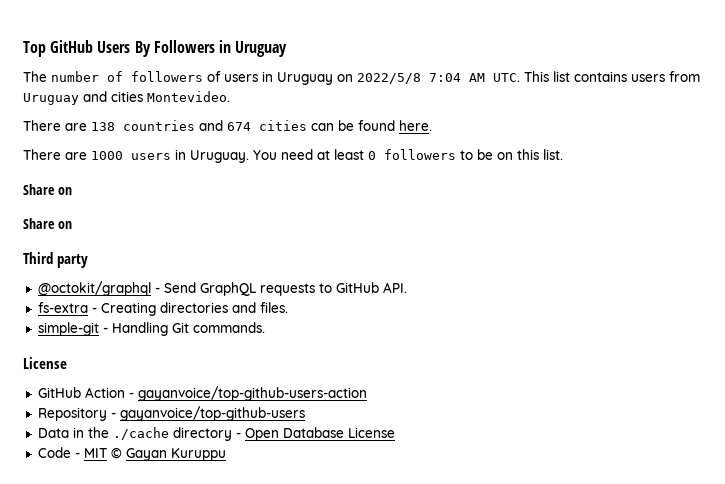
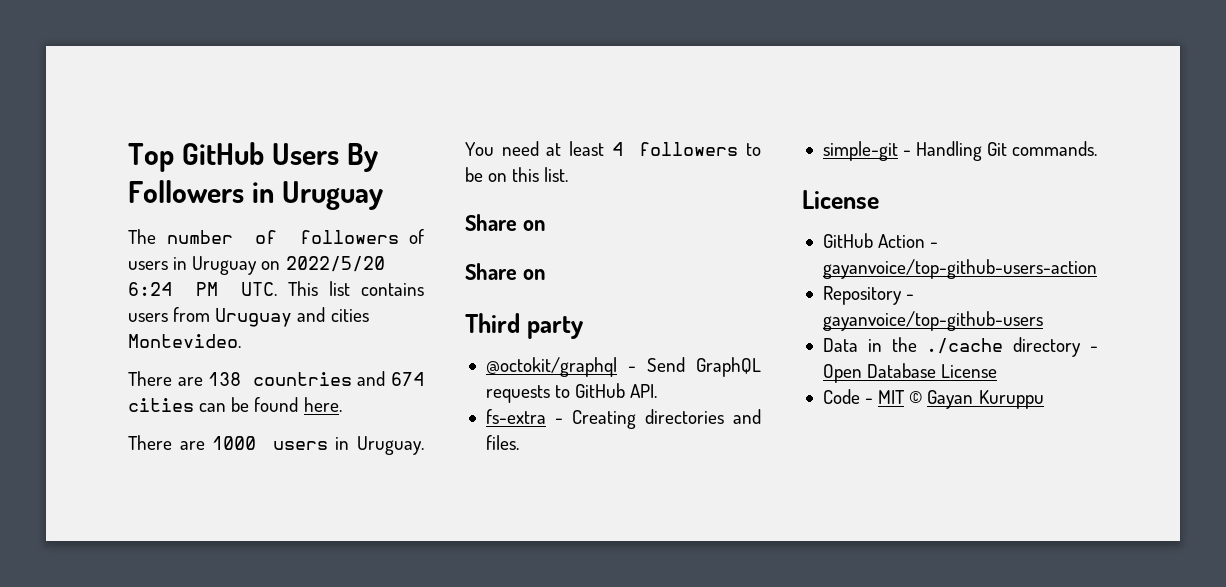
- The number of followers of users in Uruguay on 2022/5/8 7:04 AM UTC. This list contains users from Uruguay and cities Montevideo.
+ The number of followers of users in Uruguay on 2022/5/20 6:24 PM UTC. This list contains users from Uruguay and cities Montevideo.
- You need at least 0 followers to be on this list.
+ You need at least 4 followers to be on this list.

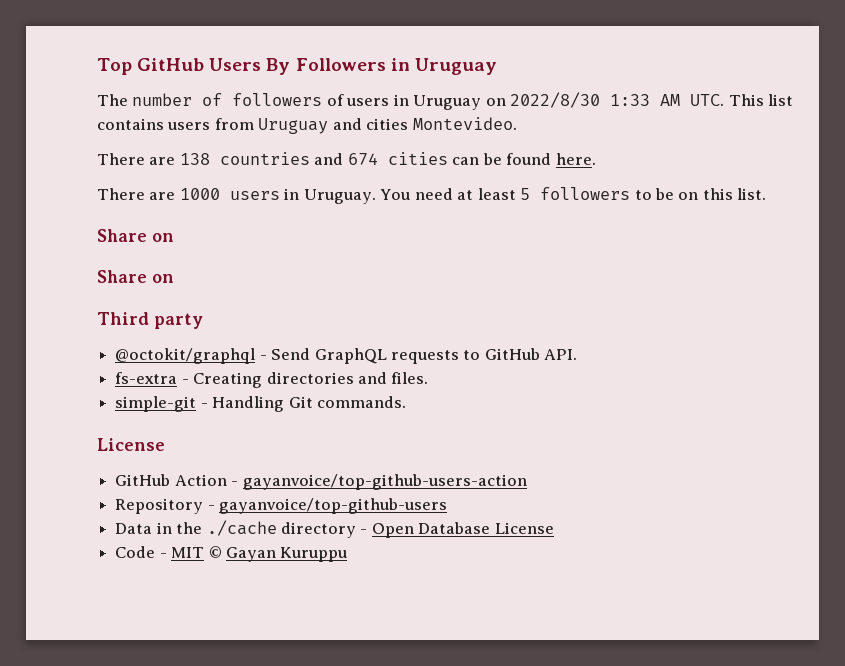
- The number of followers of users in Uruguay on 2022/5/20 6:24 PM UTC. This list contains users from Uruguay and cities Montevideo.
+ The number of followers of users in Uruguay on 2022/8/30 1:33 AM UTC. This list contains users from Uruguay and cities Montevideo.
- You need at least 4 followers to be on this list.
+ You need at least 5 followers to be on this list.

